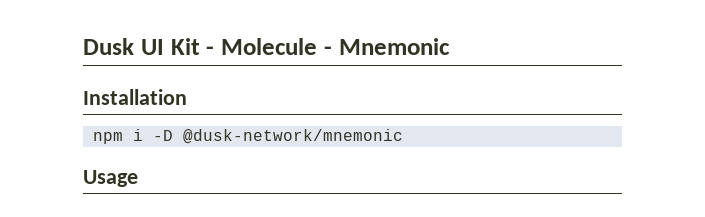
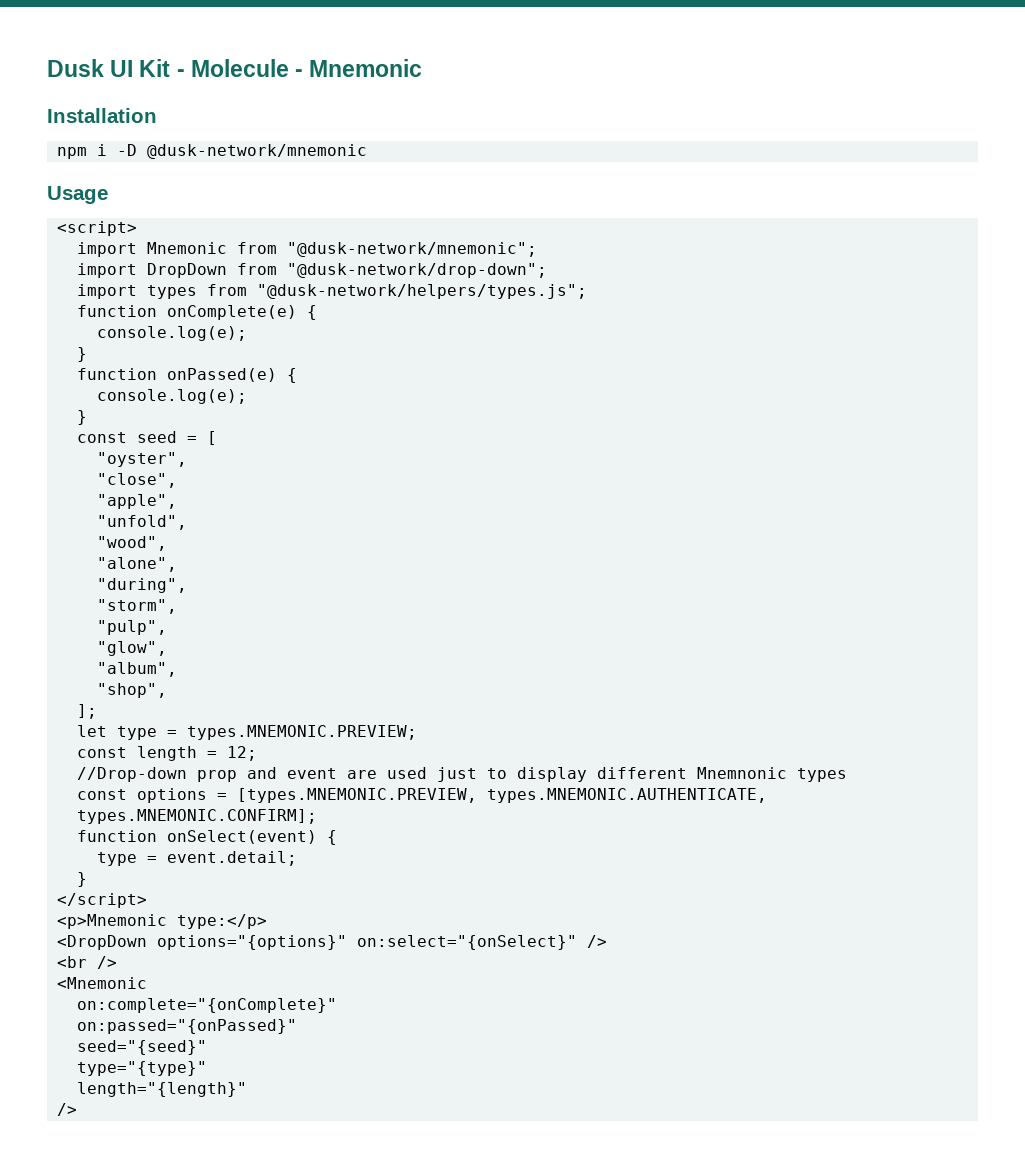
+ <script>
+ import Mnemonic from "@dusk-network/mnemonic";
+ import DropDown from "@dusk-network/drop-down";
+ import types from "@dusk-network/helpers/types.js";
+ function onComplete(e) {
+ console.log(e);
+ }
+ function onPassed(e) {
+ console.log(e);
+ }
+ const seed = [
+ "oyster",
+ "close",
+ "apple",
+ "unfold",
+ "wood",
+ "alone",
+ "during",
+ "storm",
+ "pulp",
+ "glow",
+ "album",
+ "shop",
+ ];
+ let type = types.MNEMONIC.PREVIEW;
+ const length = 12;
+ //Drop-down prop and event are used just to display different Mnemnonic types
+ const options = [types.MNEMONIC.PREVIEW, types.MNEMONIC.AUTHENTICATE, types.MNEMONIC.CONFIRM];
+ function onSelect(event) {
+ type = event.detail;
+ }
+ </script>
+ <p>Mnemonic type:</p>
+ <DropDown options="{options}" on:select="{onSelect}" />
+ <br />
+ <Mnemonic
+ on:complete="{onComplete}"
+ on:passed="{onPassed}"
+ seed="{seed}"
+ type="{type}"
+ length="{length}"
+ />

